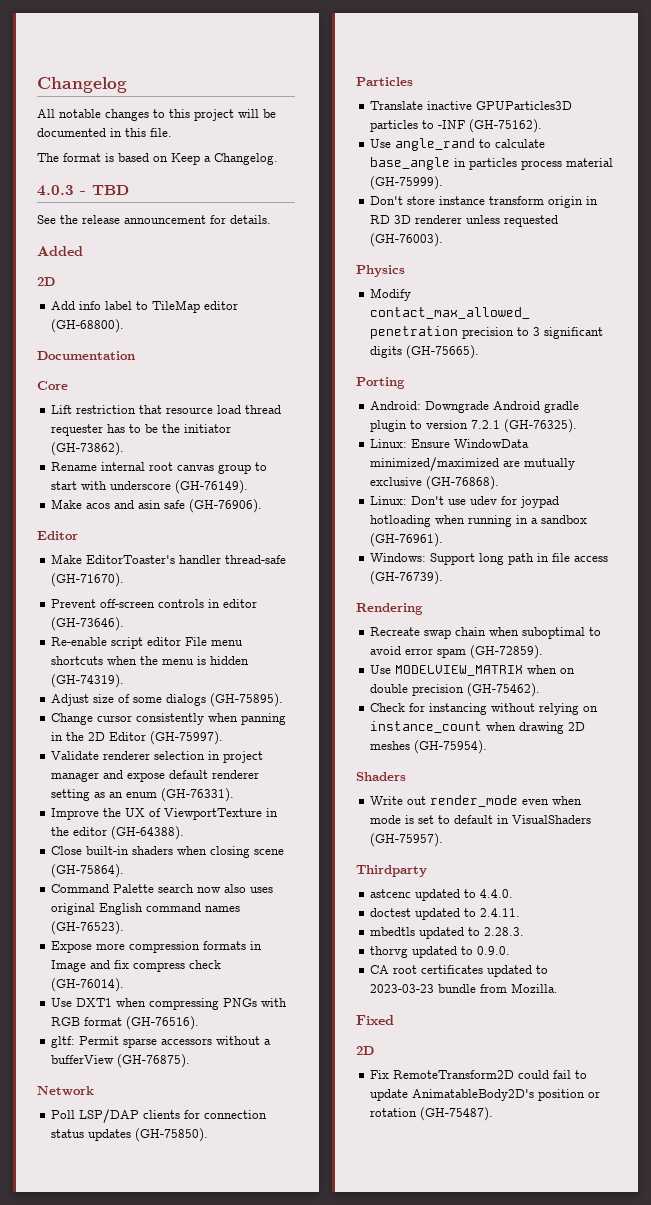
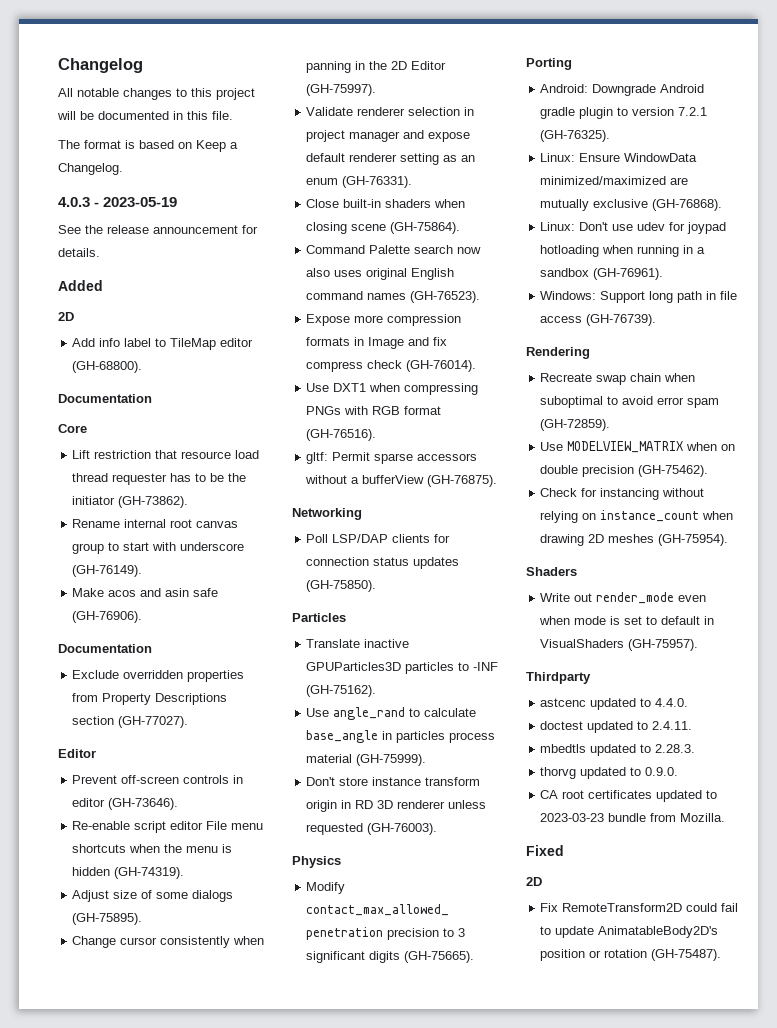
- 4.0.3 - TBD
+ 4.0.3 - 2023-05-19
  Make acos and asin safe (GH-76906).
+ Documentation
+ Exclude overridden properties from Property Descriptions section (GH-77027).
  Editor
- Make EditorToaster's handler thread-safe (GH-71670).
- Improve the UX of ViewportTexture in the editor (GH-64388).
- Network
+ Networking

